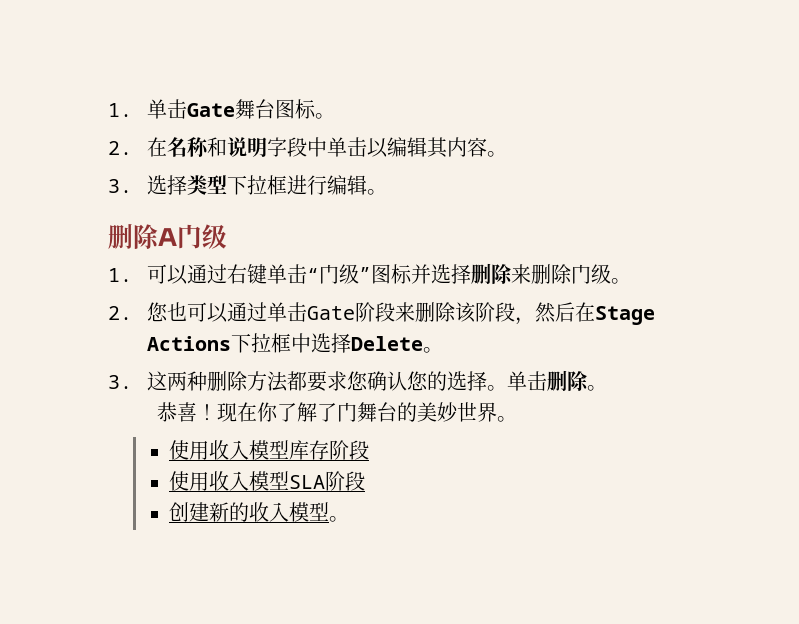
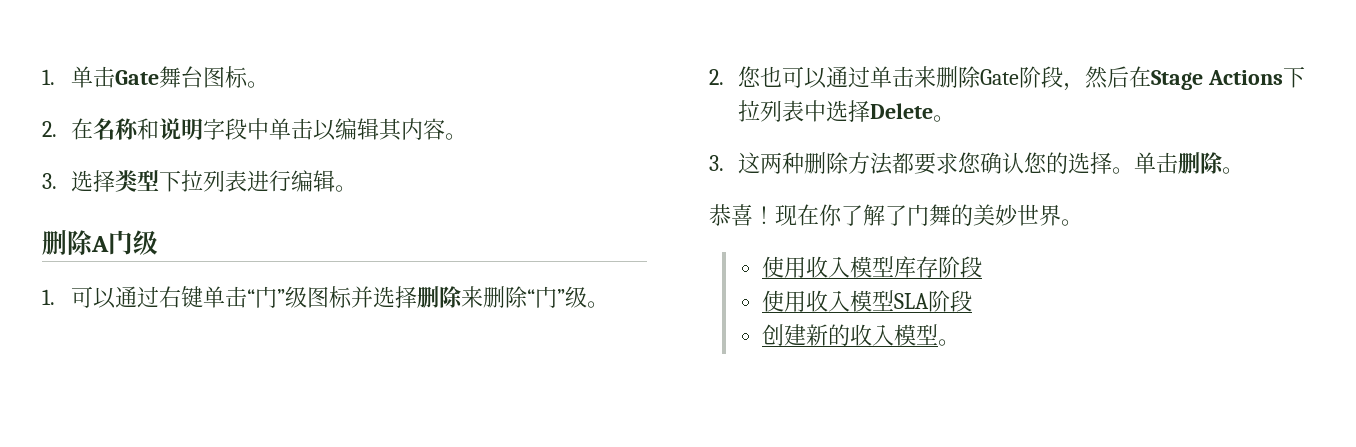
- 3.选择类型下拉框进行编辑。
+ 3.选择类型下拉列表进行编辑。
- 1.可以通过右键单击“门级”图标并选择删除来删除门级。
+ 1.可以通过右键单击“门”级图标并选择删除来删除“门”级。
- 2.您也可以通过单击Gate阶段来删除该阶段，然后在Stage Actions下拉框中选择Delete。
+ 2.您也可以通过单击来删除Gate阶段，然后在Stage Actions下拉列表中选择Delete。
- 现在你了解了门舞台的美妙世界。
+ 现在你了解了门舞的美妙世界。

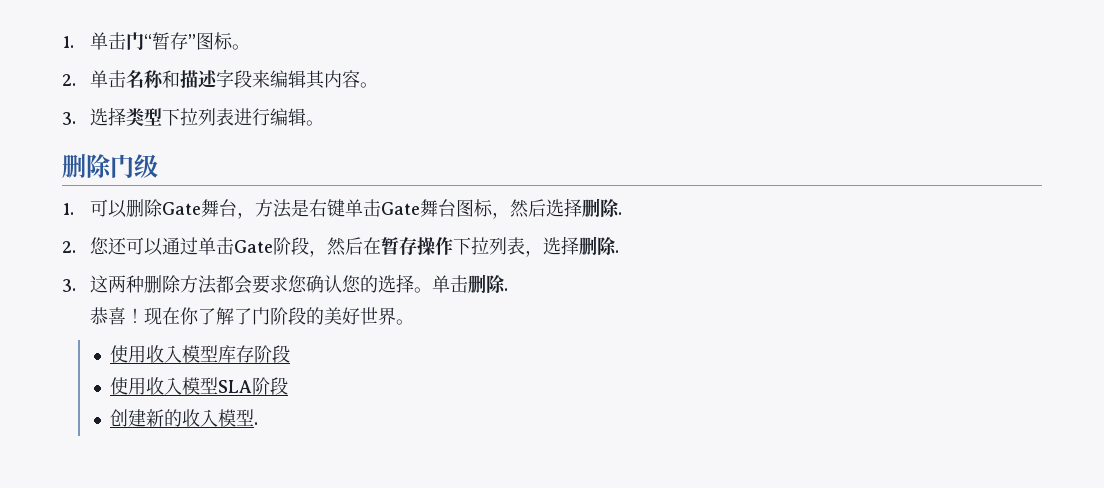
- 1.单击Gate舞台图标。
+ 1.单击门“暂存”图标。
- 2.在名称和说明字段中单击以编辑其内容。
+ 2.单击名称和描述字段来编辑其内容。
- 删除A门级
+ 删除门级
- 1.可以通过右键单击“门”级图标并选择删除来删除“门”级。
+ 1.可以删除Gate舞台，方法是右键单击Gate舞台图标，然后选择删除.
- 2.您也可以通过单击来删除Gate阶段，然后在Stage Actions下拉列表中选择Delete。
+ 2.您还可以通过单击Gate阶段，然后在暂存操作下拉列表，选择删除.
- 3.这两种删除方法都要求您确认您的选择。
+ 3.这两种删除方法都会要求您确认您的选择。
- 单击删除。
+ 单击删除.
- 现在你了解了门舞的美妙世界。
+ 现在你了解了门阶段的美好世界。
- 创建新的收入模型。
+ 创建新的收入模型.

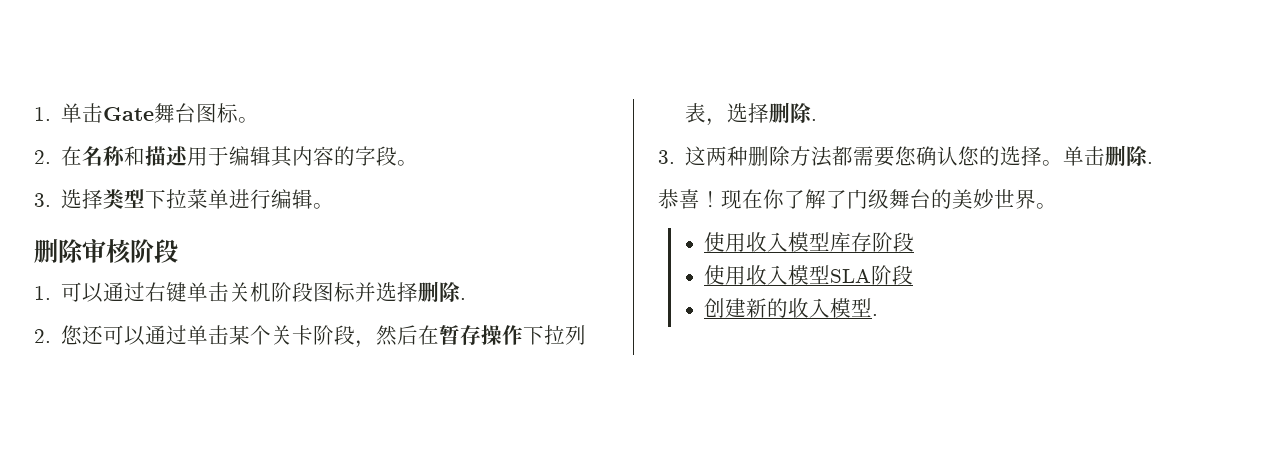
- 1.单击门“暂存”图标。
+ 1.单击Gate舞台图标。
- 2.单击名称和描述字段来编辑其内容。
+ 2.在名称和描述用于编辑其内容的字段。
- 3.选择类型下拉列表进行编辑。
+ 3.选择类型下拉菜单进行编辑。
- 删除门级
+ 删除审核阶段
- 1.可以删除Gate舞台，方法是右键单击Gate舞台图标，然后选择删除.
+ 1.可以通过右键单击关机阶段图标并选择删除.
- 2.您还可以通过单击Gate阶段，然后在暂存操作下拉列表，选择删除.
+ 2.您还可以通过单击某个关卡阶段，然后在暂存操作下拉列表，选择删除.
- 3.这两种删除方法都会要求您确认您的选择。
+ 3.这两种删除方法都需要您确认您的选择。
- 现在你了解了门阶段的美好世界。
+ 现在你了解了门级舞台的美妙世界。

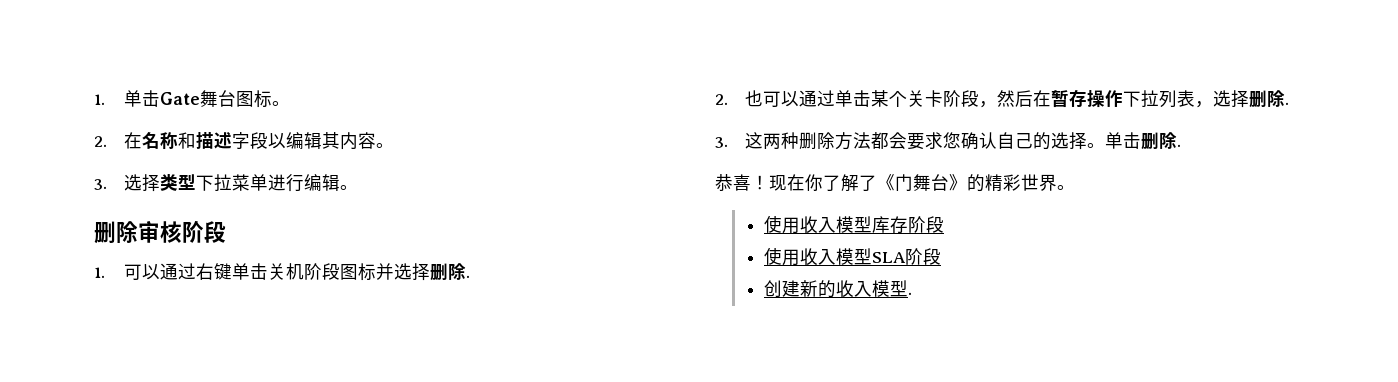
- 2.在名称和描述用于编辑其内容的字段。
+ 2.在名称和描述字段以编辑其内容。
- 2.您还可以通过单击某个关卡阶段，然后在暂存操作下拉列表，选择删除.
+ 2.也可以通过单击某个关卡阶段，然后在暂存操作下拉列表，选择删除.
- 3.这两种删除方法都需要您确认您的选择。
+ 3.这两种删除方法都会要求您确认自己的选择。
- 现在你了解了门级舞台的美妙世界。
+ 现在你了解了《门舞台》的精彩世界。

